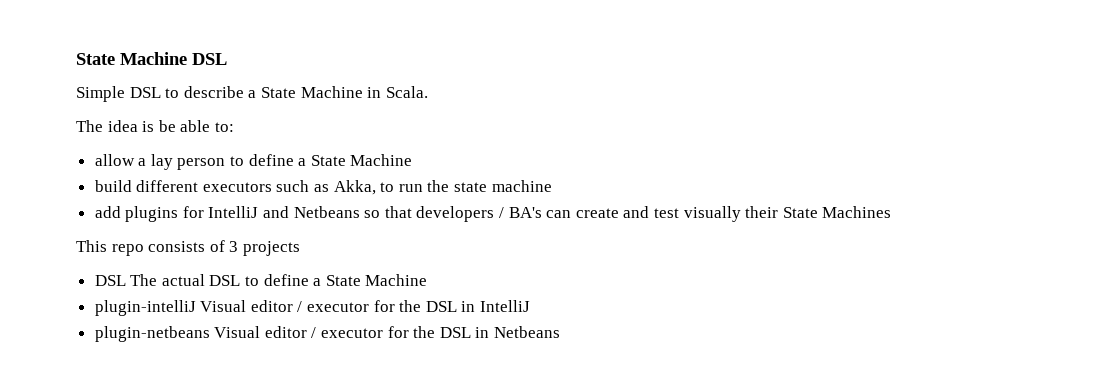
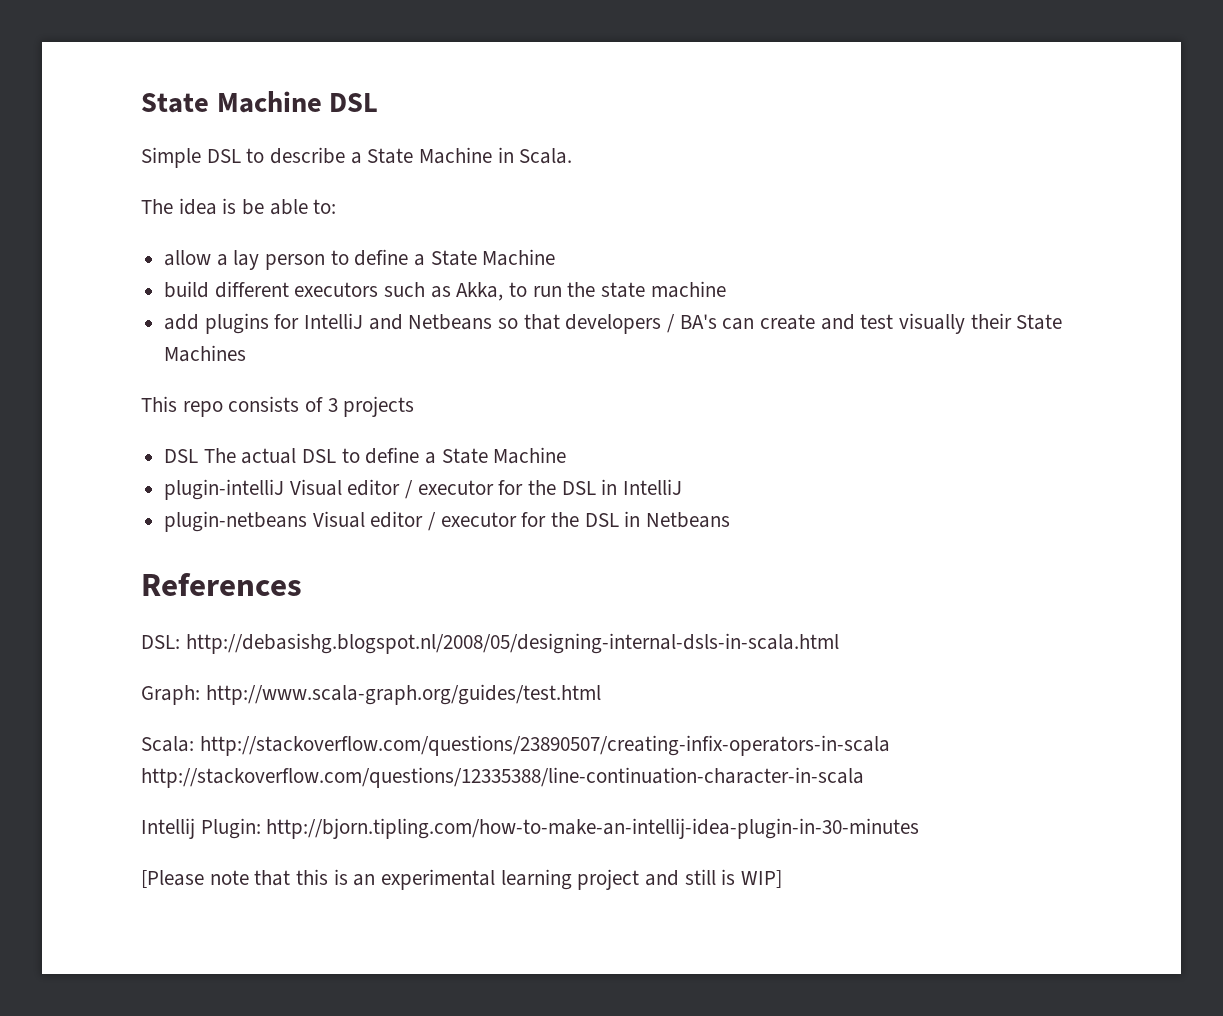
+ References
+ DSL: http://debasishg.blogspot.nl/2008/05/designing-internal-dsls-in-scala.html
+ Graph: http://www.scala-graph.org/guides/test.html
+ Scala: http://stackoverflow.com/questions/23890507/creating-infix-operators-in-scala http://stackoverflow.com/questions/12335388/line-continuation-character-in-scala
+ Intellij Plugin: http://bjorn.tipling.com/how-to-make-an-intellij-idea-plugin-in-30-minutes
+ [Please note that this is an experimental learning project and still is WIP]

